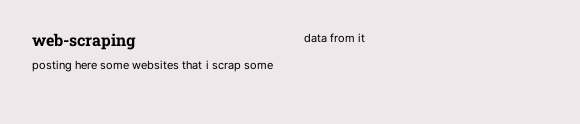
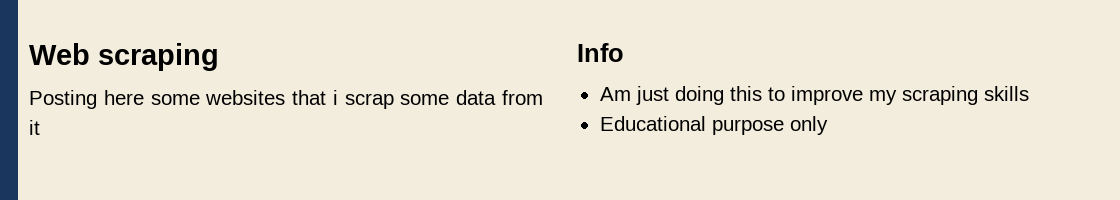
- web-scraping
- posting here some websites that i scrap some data from it
+ Web scraping
+ Posting here some websites that i scrap some data from it
+ Info
+ Am just doing this to improve my scraping skills
+ Educational purpose only

